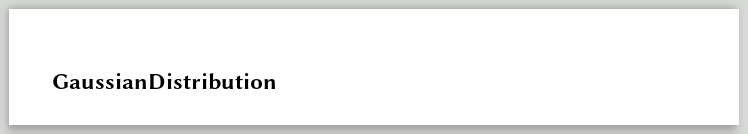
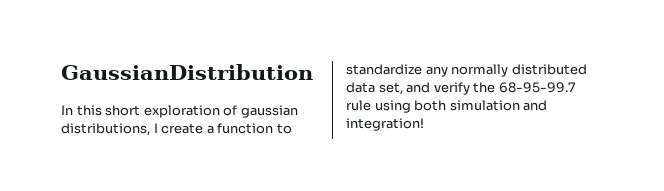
+ In this short exploration of gaussian distributions, I create a function to standardize any normally distributed data set, and verify the 68-95-99.7 rule using both simulation and integration!

